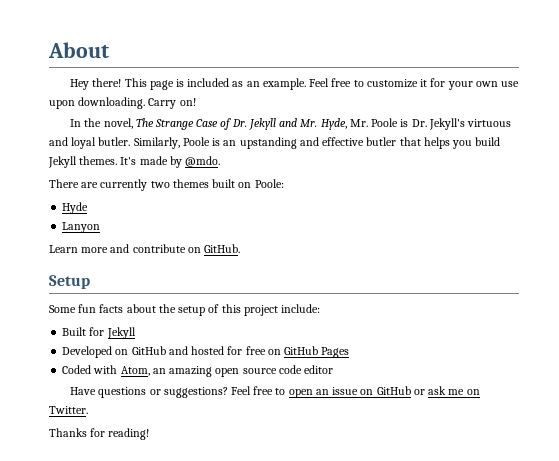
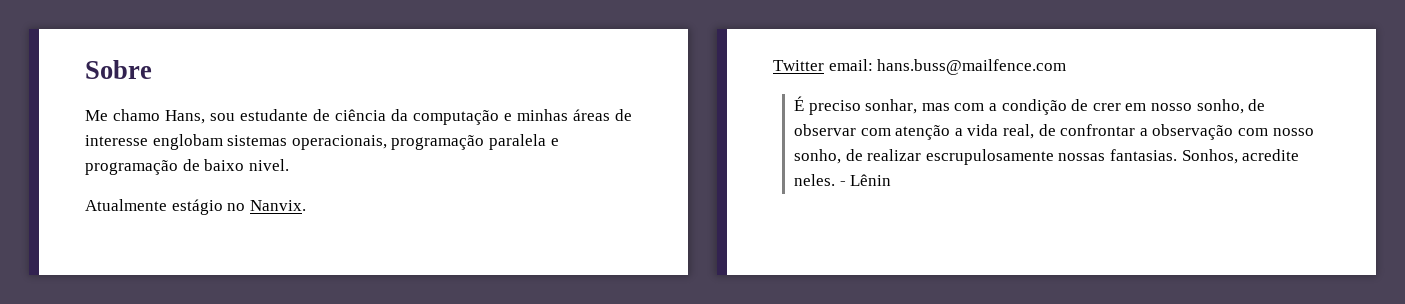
- About
- Hey there! This page is included as an example. Feel free to customize it for your own use upon downloading. Carry on!
- In the novel, The Strange Case of Dr. Jekyll and Mr. Hyde, Mr. Poole is Dr. Jekyll's virtuous and loyal butler. Similarly, Poole is an upstanding and effective butler that helps you build Jekyll themes. It's made by @mdo.
- There are currently two themes built on Poole:
- Hyde
- Lanyon
- Learn more and contribute on GitHub.
- Setup
- Some fun facts about the setup of this project include:
- Built for Jekyll
- Developed on GitHub and hosted for free on GitHub Pages
- Coded with Atom, an amazing open source code editor
- Have questions or suggestions? Feel free to open an issue on GitHub or ask me on Twitter.
- Thanks for reading!
+ Sobre
+ Me chamo Hans, sou estudante de ciência da computação e minhas áreas de interesse englobam sistemas operacionais, programação paralela e programação de baixo nivel.
+ Atualmente estágio no Nanvix.
+ Twitter email: hans.buss@mailfence.com
+ É preciso sonhar, mas com a condição de crer em nosso sonho, de observar com atenção a vida real, de confrontar a observação com nosso sonho, de realizar escrupulosamente nossas fantasias. Sonhos, acredite neles. - Lênin

